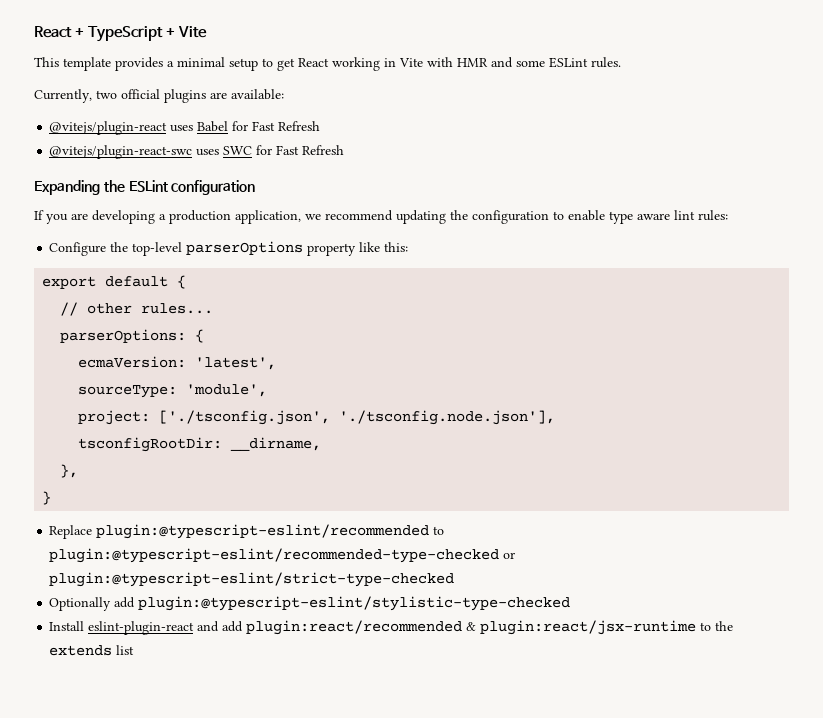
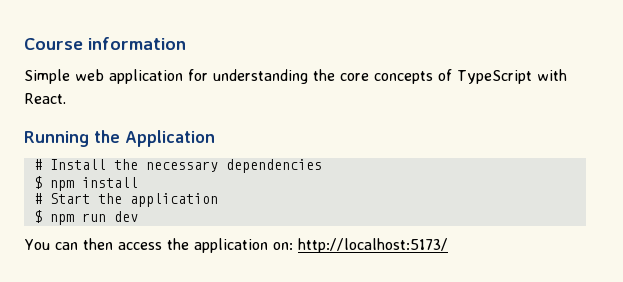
- React + TypeScript + Vite
- This template provides a minimal setup to get React working in Vite with HMR and some ESLint rules.
- Currently, two official plugins are available:
- @vitejs/plugin-react uses Babel for Fast Refresh
- @vitejs/plugin-react-swc uses SWC for Fast Refresh
- Expanding the ESLint configuration
- If you are developing a production application, we recommend updating the configuration to enable type aware lint rules:
- Configure the top-level parserOptions property like this:
- export default {
- // other rules...
- parserOptions: {
- ecmaVersion: 'latest',
- sourceType: 'module',
- project: ['./tsconfig.json', './tsconfig.node.json'],
- tsconfigRootDir: __dirname,
- },
- }
- Replace plugin:@typescript-eslint/recommended to plugin:@typescript-eslint/recommended-type-checked or plugin:@typescript-eslint/strict-type-checked
- Optionally add plugin:@typescript-eslint/stylistic-type-checked
- Install eslint-plugin-react and add plugin:react/recommended & plugin:react/jsx-runtime to the extends list
+ Course information
+ Simple web application for understanding the core concepts of TypeScript with React.
+ Running the Application
+ # Install the necessary dependencies
+ $ npm install
+ # Start the application
+ $ npm run dev
+ You can then access the application on: http://localhost:5173/

